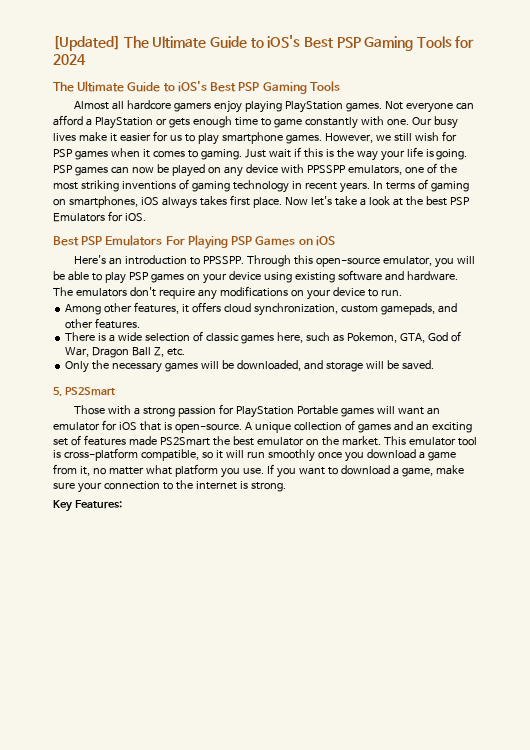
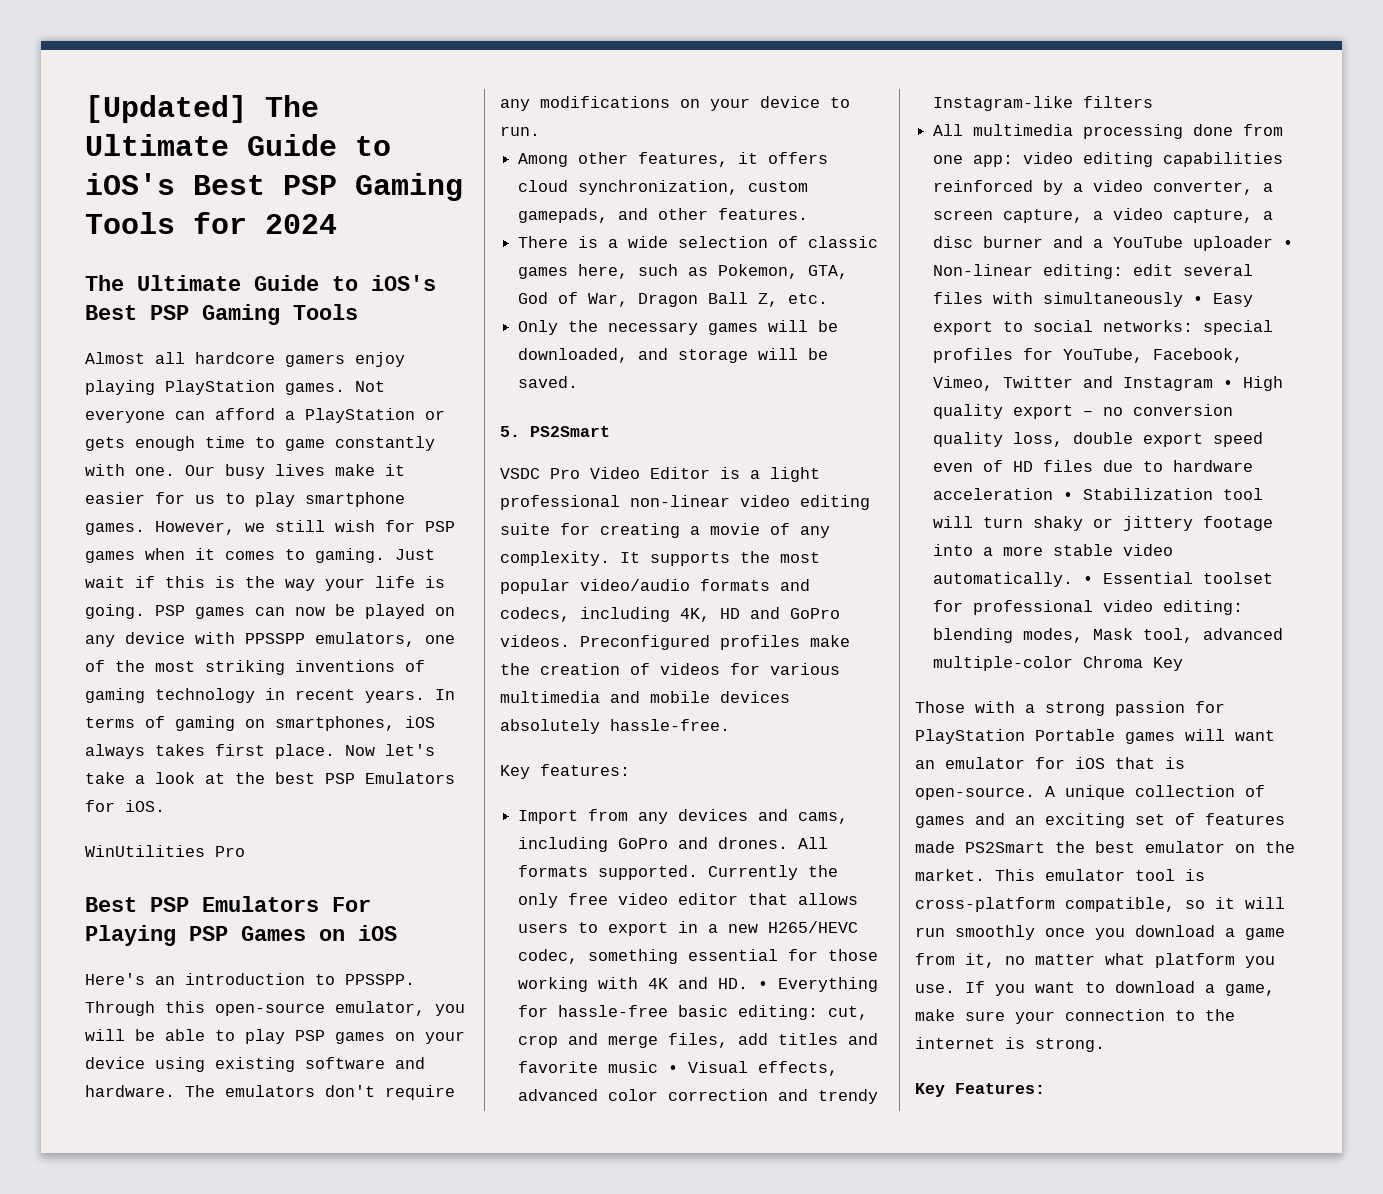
+ WinUtilities Pro
+ VSDC Pro Video Editor is a light professional non-linear video editing suite for creating a movie of any complexity. It supports the most popular video/audio formats and codecs, including 4K, HD and GoPro videos. Preconfigured profiles make the creation of videos for various multimedia and mobile devices absolutely hassle-free.
+ Key features:
+ Import from any devices and cams, including GoPro and drones. All formats supported. Сurrently the only free video editor that allows users to export in a new H265/HEVC codec, something essential for those working with 4K and HD. • Everything for hassle-free basic editing: cut, crop and merge files, add titles and favorite music • Visual effects, advanced color correction and trendy Instagram-like filters
+ All multimedia processing done from one app: video editing capabilities reinforced by a video converter, a screen capture, a video capture, a disc burner and a YouTube uploader • Non-linear editing: edit several files with simultaneously • Easy export to social networks: special profiles for YouTube, Facebook, Vimeo, Twitter and Instagram • High quality export – no conversion quality loss, double export speed even of HD files due to hardware acceleration • Stabilization tool will turn shaky or jittery footage into a more stable video automatically. • Essential toolset for professional video editing: blending modes, Mask tool, advanced multiple-color Chroma Key

